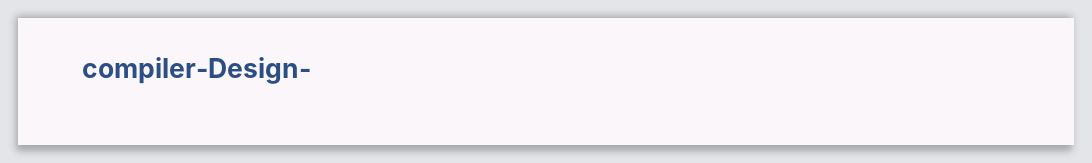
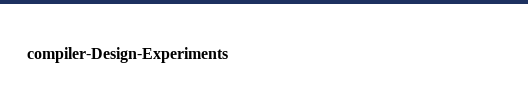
- compiler-Design-
+ compiler-Design-Experiments

